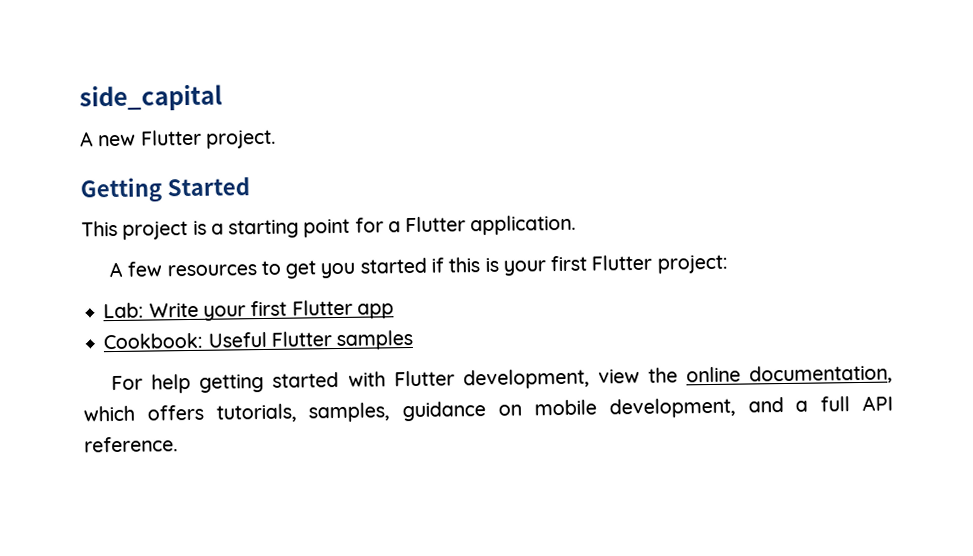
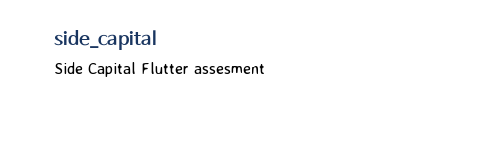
- A new Flutter project.
- Getting Started
- This project is a starting point for a Flutter application.
- A few resources to get you started if this is your first Flutter project:
- Lab: Write your first Flutter app
- Cookbook: Useful Flutter samples
- For help getting started with Flutter development, view the online documentation, which offers tutorials, samples, guidance on mobile development, and a full API reference.
+ Side Capital Flutter assesment

